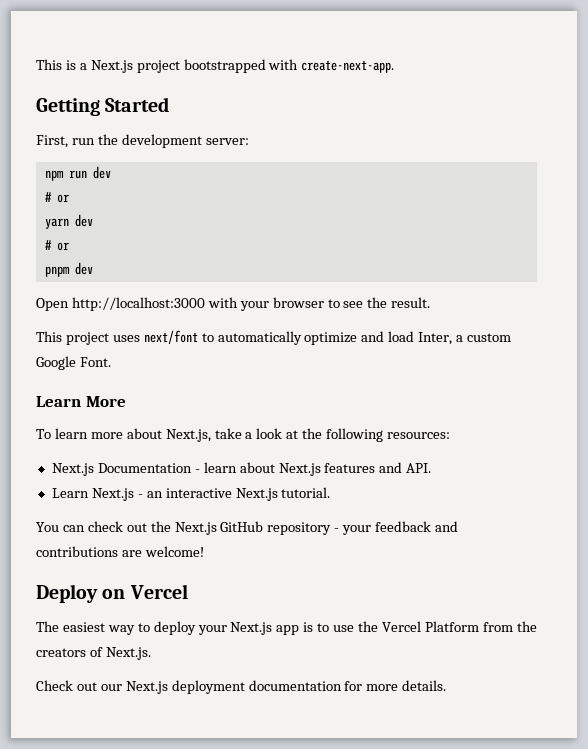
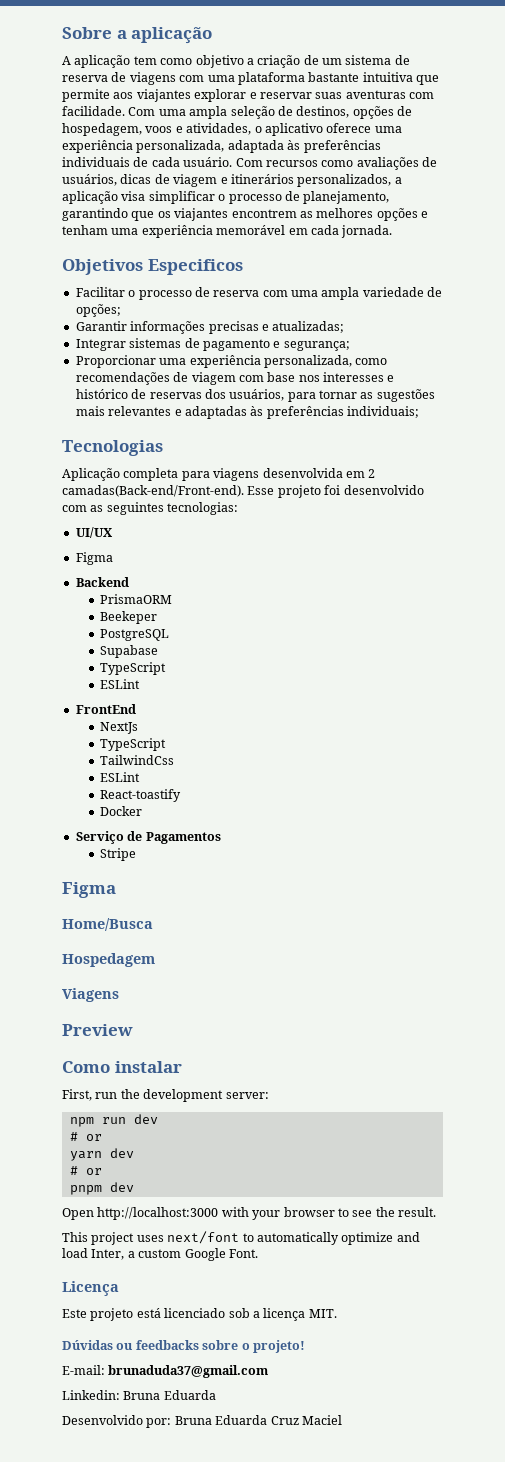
- This is a Next.js project bootstrapped with create-next-app.
- Getting Started
+ Sobre a aplicação
+ A aplicação tem como objetivo a criação de um sistema de reserva de viagens com uma plataforma bastante intuitiva que permite aos viajantes explorar e reservar suas aventuras com facilidade. Com uma ampla seleção de destinos, opções de hospedagem, voos e atividades, o aplicativo oferece uma experiência personalizada, adaptada às preferências individuais de cada usuário. Com recursos como avaliações de usuários, dicas de viagem e itinerários personalizados, a aplicação visa simplificar o processo de planejamento, garantindo que os viajantes encontrem as melhores opções e tenham uma experiência memorável em cada jornada.
+ Objetivos Especificos
+ Facilitar o processo de reserva com uma ampla variedade de opções;
+ Garantir informações precisas e atualizadas;
+ Integrar sistemas de pagamento e segurança;
+ Proporcionar uma experiência personalizada, como recomendações de viagem com base nos interesses e histórico de reservas dos usuários, para tornar as sugestões mais relevantes e adaptadas às preferências individuais;
+ Tecnologias
+ Aplicação completa para viagens desenvolvida em 2 camadas(Back-end/Front-end). Esse projeto foi desenvolvido com as seguintes tecnologias:
+ UI/UX
+ Figma
+ Backend
+ PrismaORM
+ Beekeper
+ PostgreSQL
+ Supabase
+ TypeScript
+ ESLint
+ FrontEnd
+ NextJs
+ TypeScript
+ TailwindCss
+ ESLint
+ React-toastify
+ Docker
+ Serviço de Pagamentos
+ Stripe
+ Figma
+ Home/Busca
+ Hospedagem
+ Viagens
+ Preview
+ Como instalar
- Learn More
- To learn more about Next.js, take a look at the following resources:
- Next.js Documentation - learn about Next.js features and API.
- Learn Next.js - an interactive Next.js tutorial.
- You can check out the Next.js GitHub repository - your feedback and contributions are welcome!
- Deploy on Vercel
- The easiest way to deploy your Next.js app is to use the Vercel Platform from the creators of Next.js.
- Check out our Next.js deployment documentation for more details.
+ Licença
+ Este projeto está licenciado sob a licença MIT.
+ Dúvidas ou feedbacks sobre o projeto!
+ E-mail: brunaduda37@gmail.com
+ Linkedin: Bruna Eduarda
+ Desenvolvido por: Bruna Eduarda Cruz Maciel

